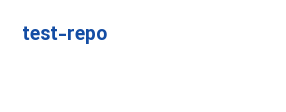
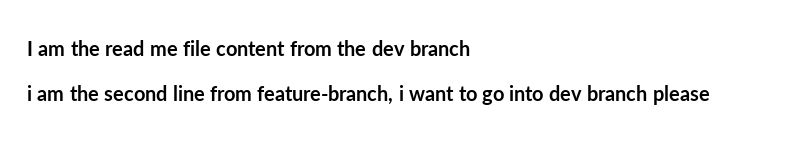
- test-repo
+ I am the read me file content from the dev branch
+ i am the second line from feature-branch, i want to go into dev branch please

